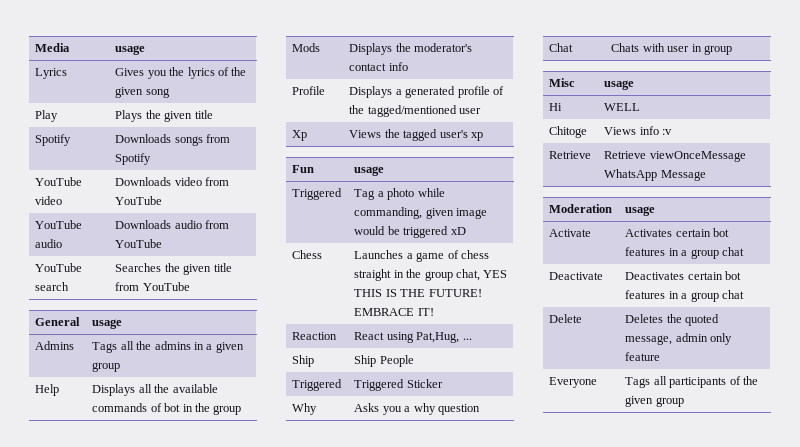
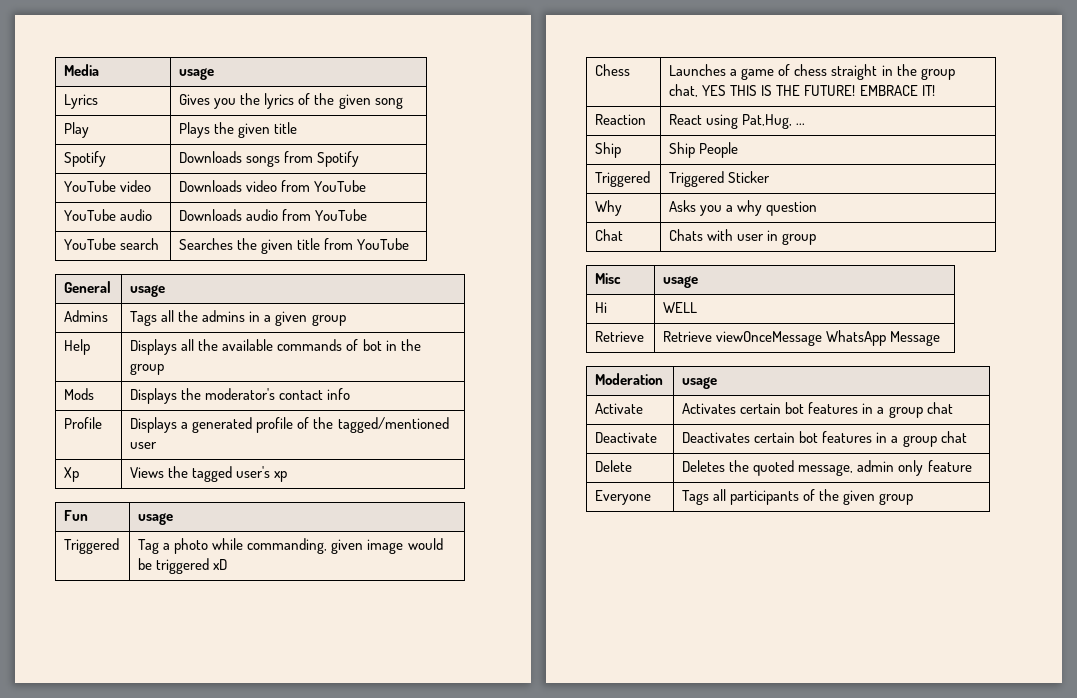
- Chitoge | Views info :v

